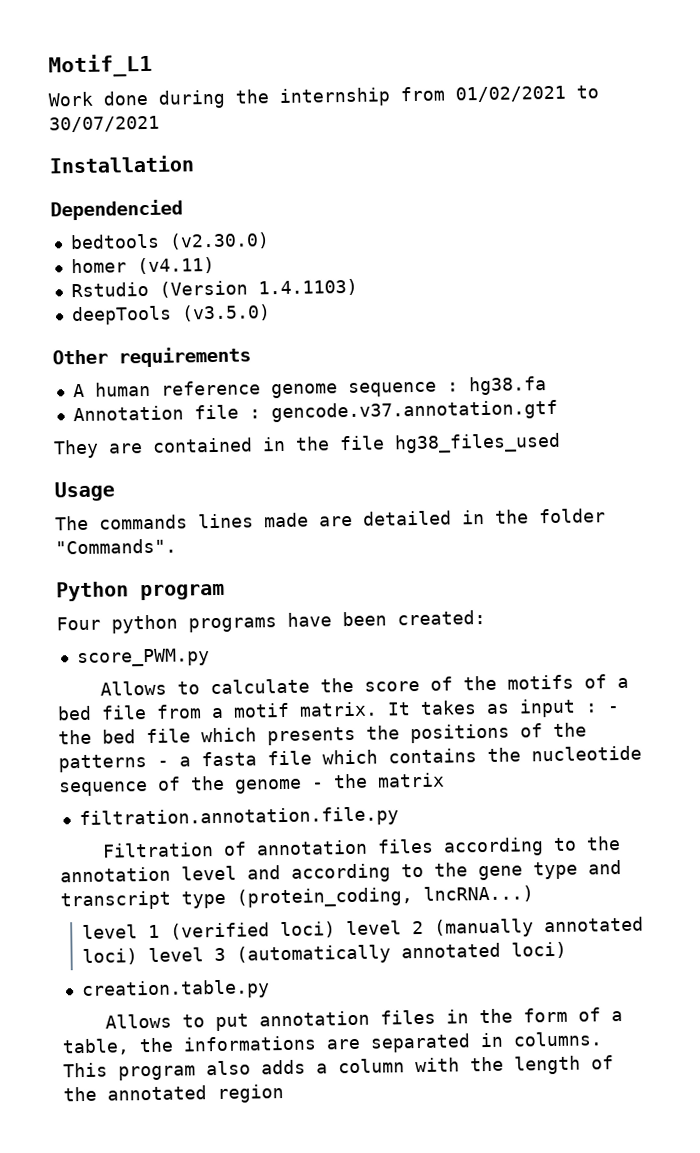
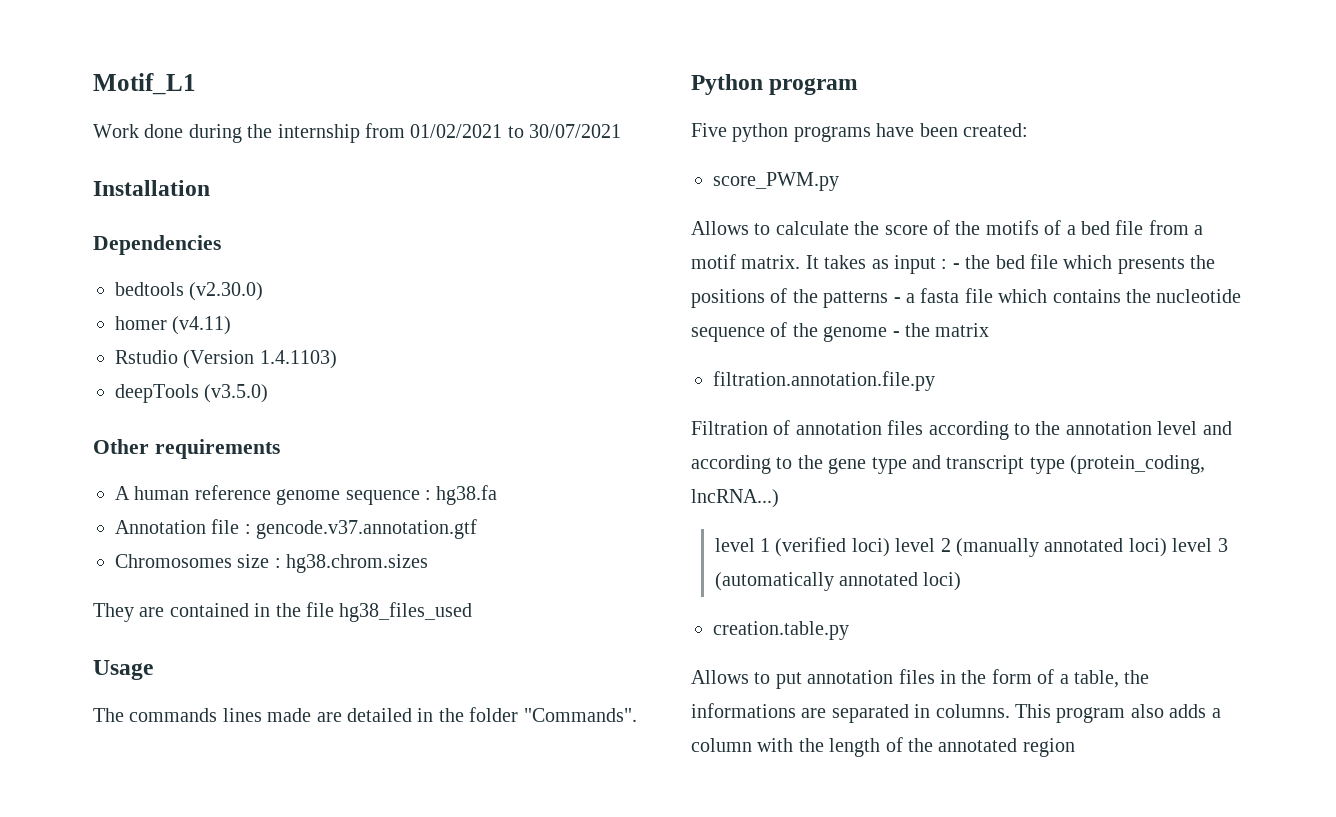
- Dependencied
+ Dependencies
+ Chromosomes size : hg38.chrom.sizes
- Four python programs have been created:
+ Five python programs have been created:

